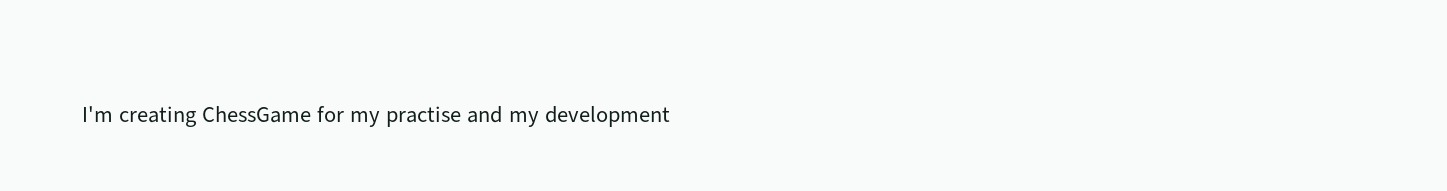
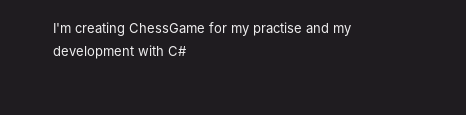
- I'm creating ChessGame for my practise and my development
+ I'm creating ChessGame for my practise and my development with C#

